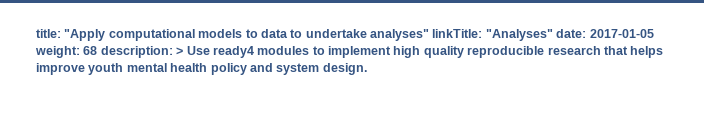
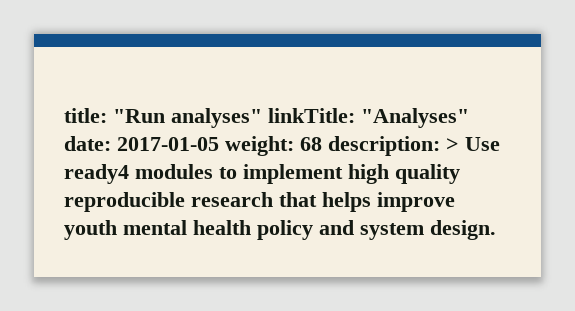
- title: "Apply computational models to data to undertake analyses" linkTitle: "Analyses" date: 2017-01-05 weight: 68 description: > Use ready4 modules to implement high quality reproducible research that helps improve youth mental health policy and system design.
+ title: "Run analyses" linkTitle: "Analyses" date: 2017-01-05 weight: 68 description: > Use ready4 modules to implement high quality reproducible research that helps improve youth mental health policy and system design.

